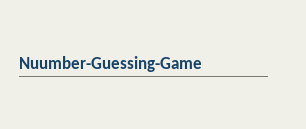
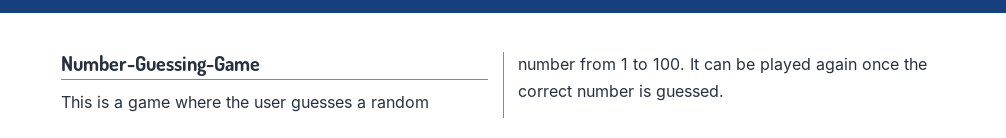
- Nuumber-Guessing-Game
+ Number-Guessing-Game
+ This is a game where the user guesses a random number from 1 to 100. It can be played again once the correct number is guessed.

